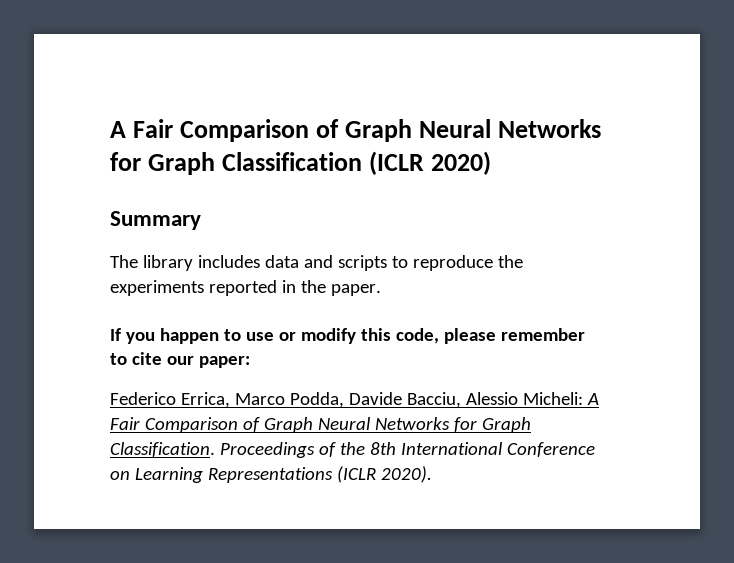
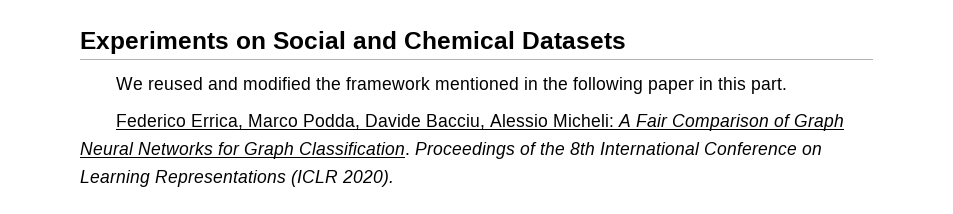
- A Fair Comparison of Graph Neural Networks for Graph Classification (ICLR 2020)
- Summary
- The library includes data and scripts to reproduce the experiments reported in the paper.
- If you happen to use or modify this code, please remember to cite our paper:
+ Experiments on Social and Chemical Datasets
+ We reused and modified the framework mentioned in the following paper in this part.

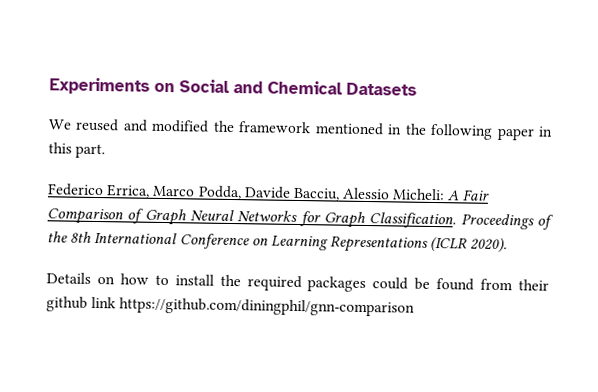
+ Details on how to install the required packages could be found from their github link https://github.com/diningphil/gnn-comparison

